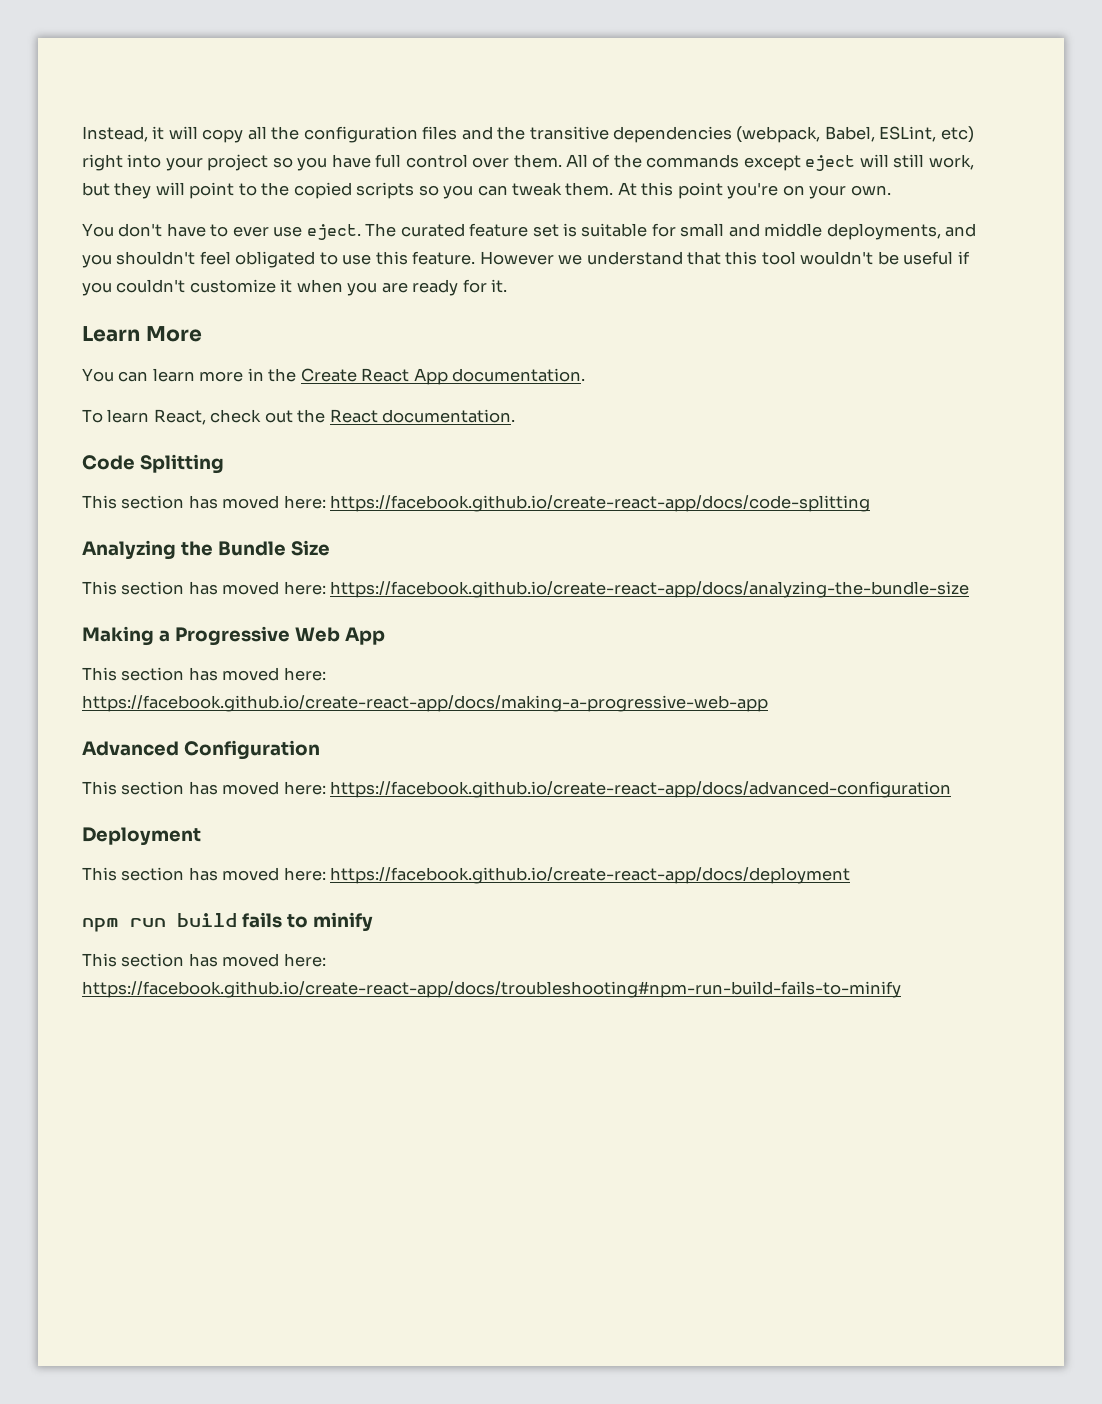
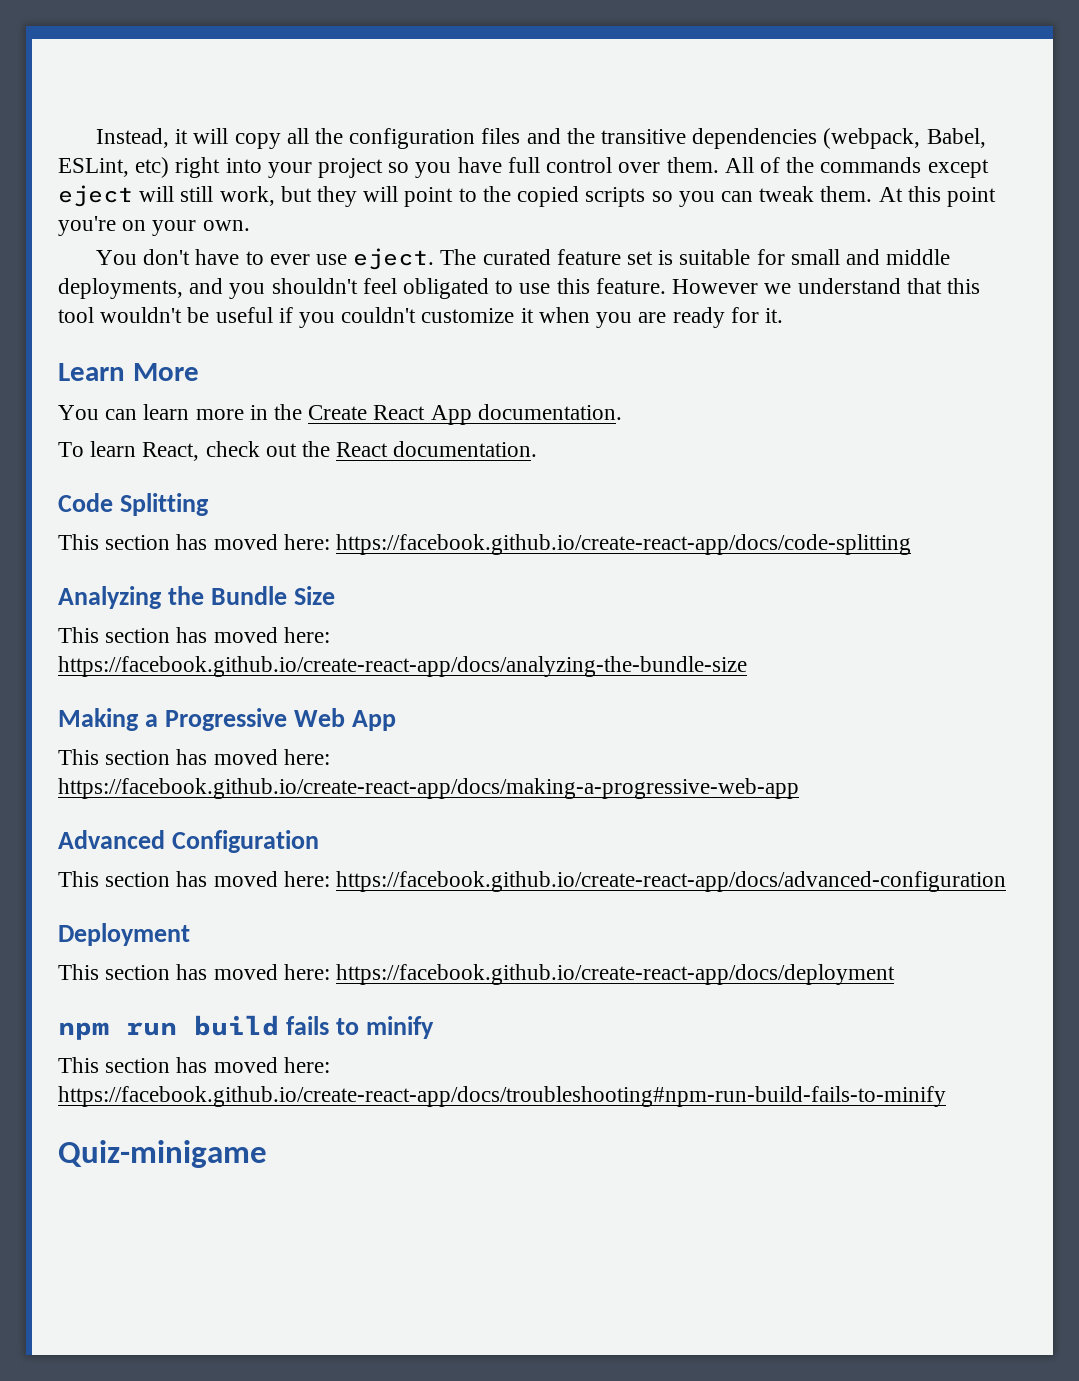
+ Quiz-minigame

